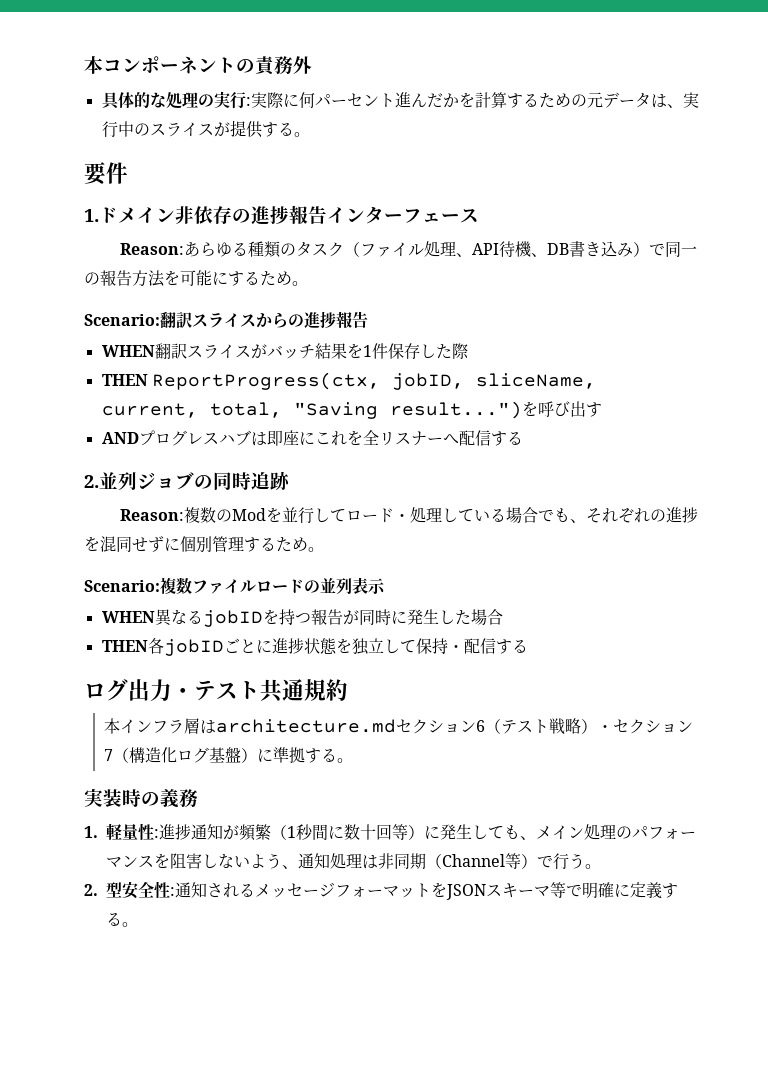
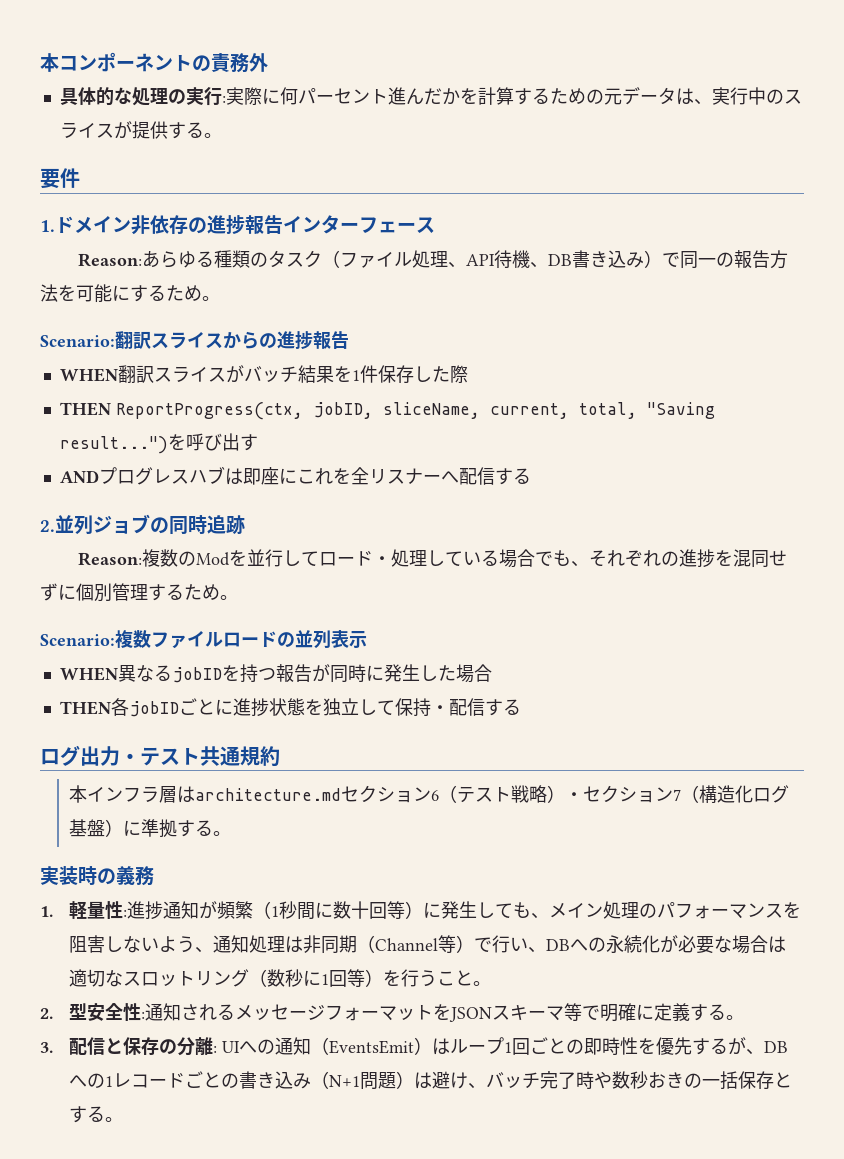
- 1.軽量性:進捗通知が頻繁（1秒間に数十回等）に発生しても、メイン処理のパフォーマンスを阻害しないよう、通知処理は非同期（Channel等）で行う。
+ 1.軽量性:進捗通知が頻繁（1秒間に数十回等）に発生しても、メイン処理のパフォーマンスを阻害しないよう、通知処理は非同期（Channel等）で行い、DBへの永続化が必要な場合は適切なスロットリング（数秒に1回等）を行うこと。
+ 3.配信と保存の分離: UIへの通知（EventsEmit）はループ1回ごとの即時性を優先するが、DBへの1レコードごとの書き込み（N+1問題）は避け、バッチ完了時や数秒おきの一括保存とする。

